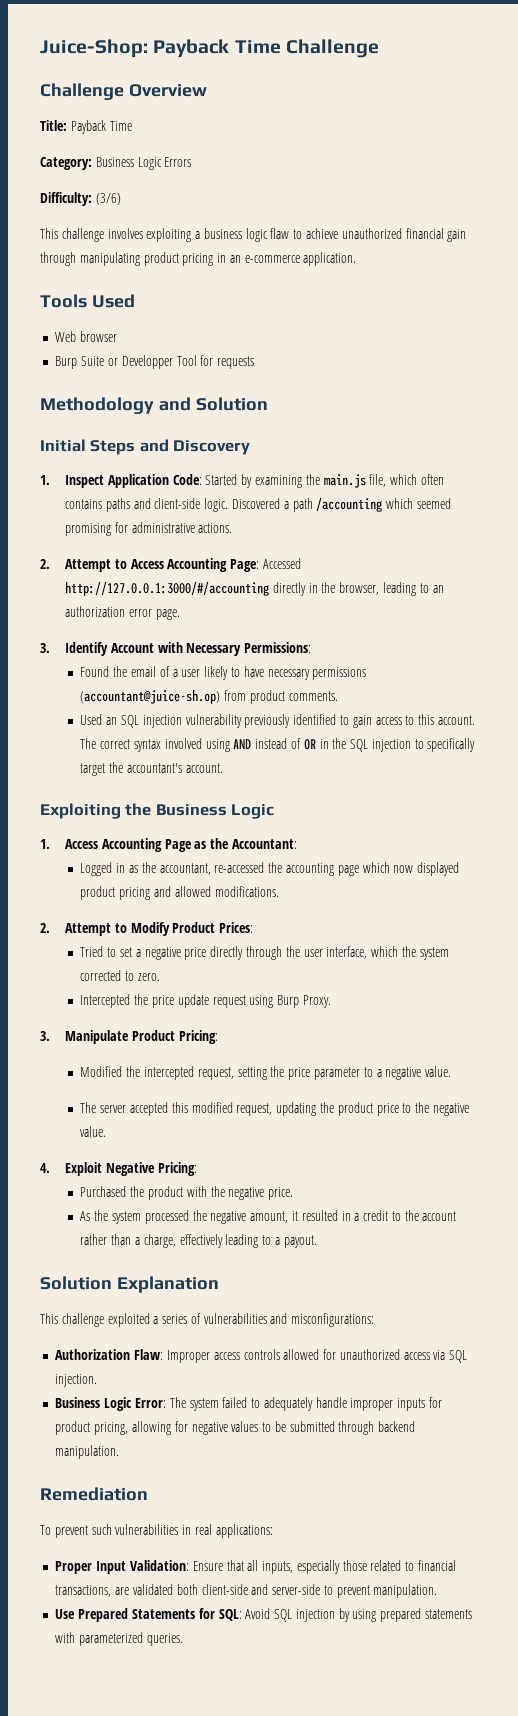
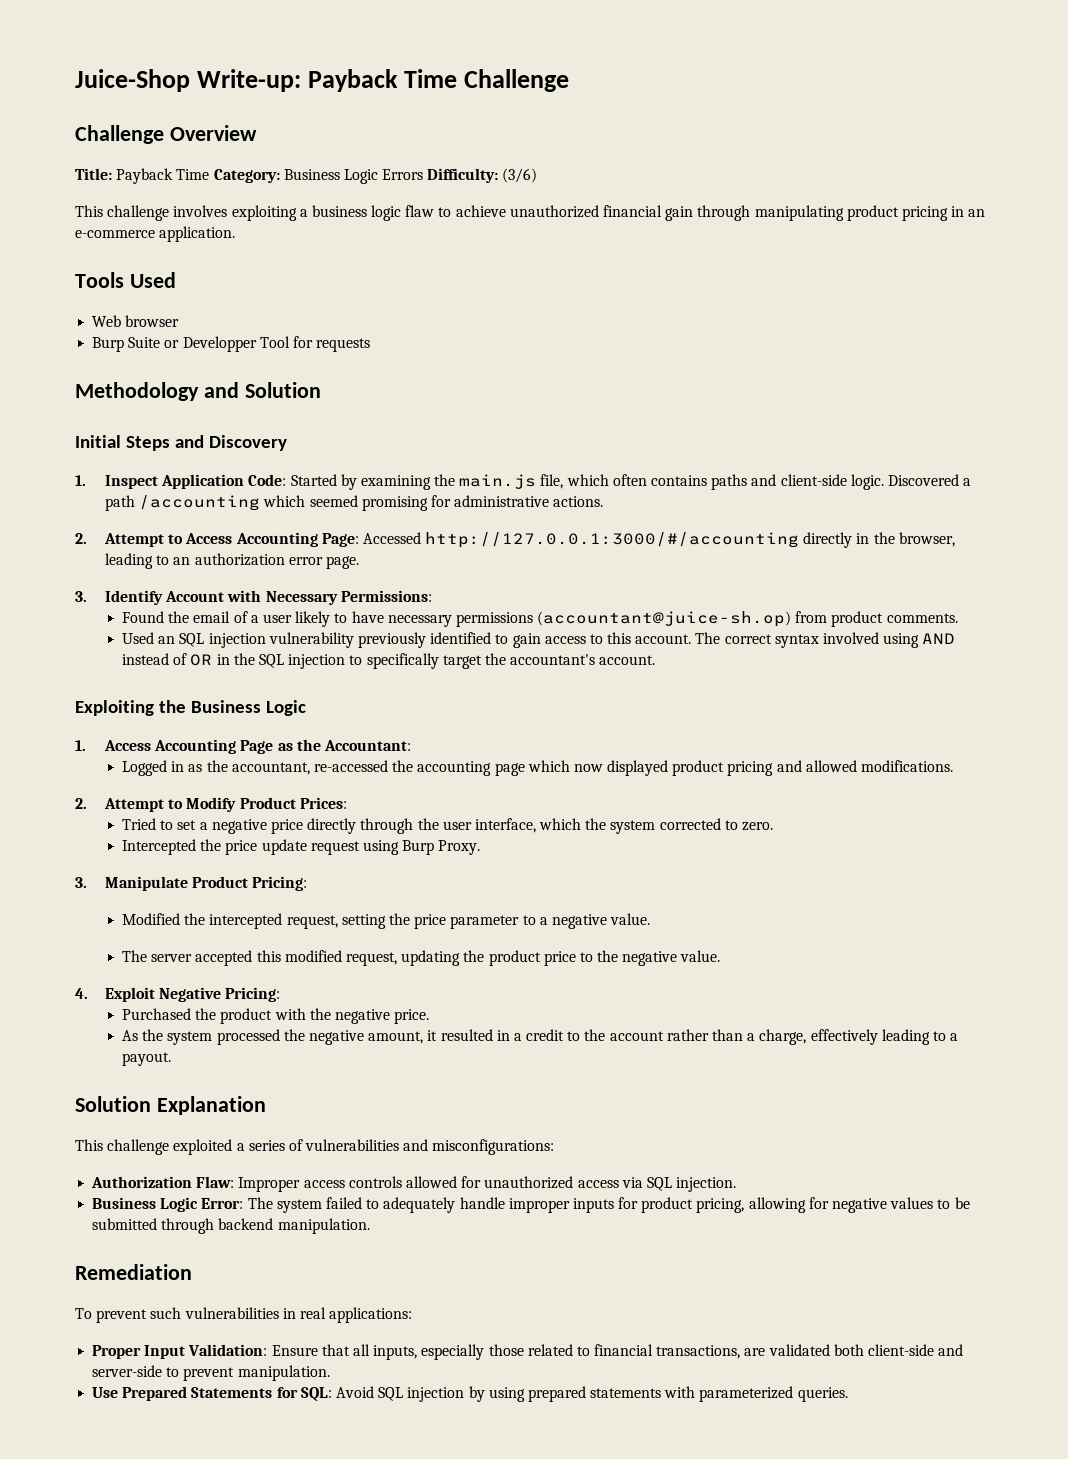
- Juice-Shop: Payback Time Challenge
+ Juice-Shop Write-up: Payback Time Challenge
- Title: Payback Time
- Category: Business Logic Errors
- Difficulty: (3/6)
+ Title: Payback Time Category: Business Logic Errors Difficulty: (3/6)

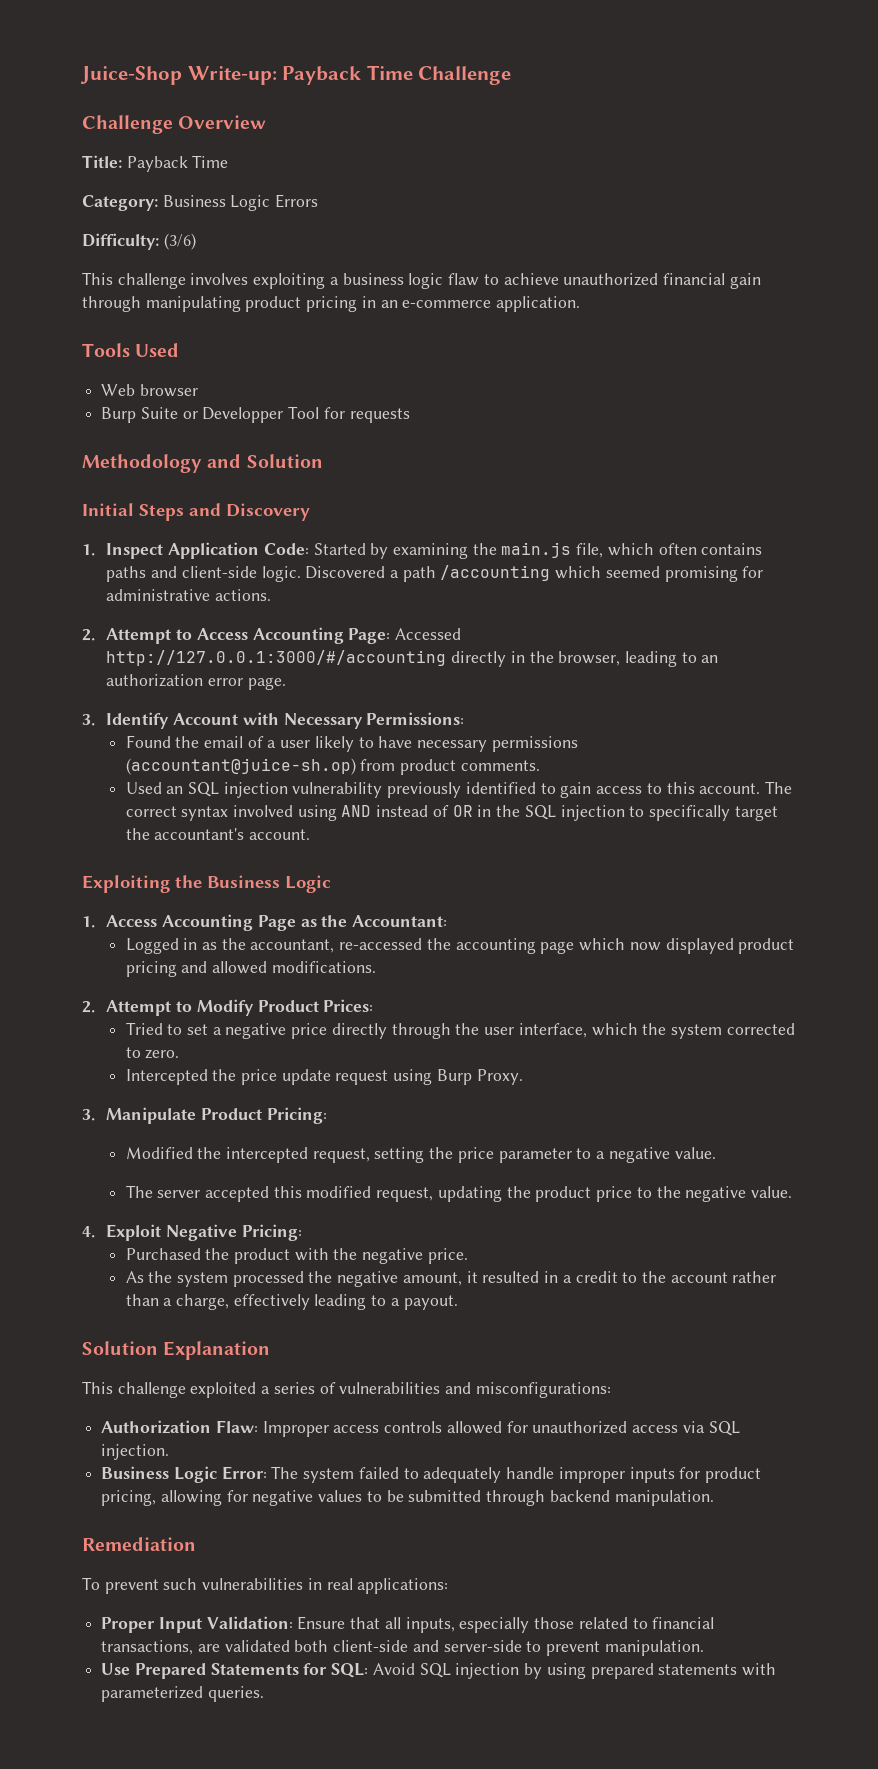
- Title: Payback Time Category: Business Logic Errors Difficulty: (3/6)
+ Title: Payback Time
+ Category: Business Logic Errors
+ Difficulty: (3/6)

